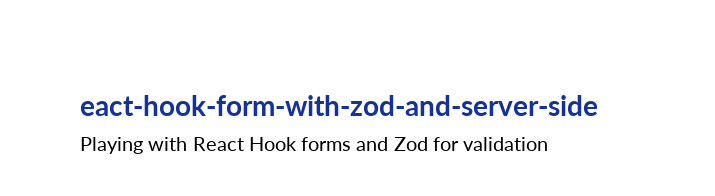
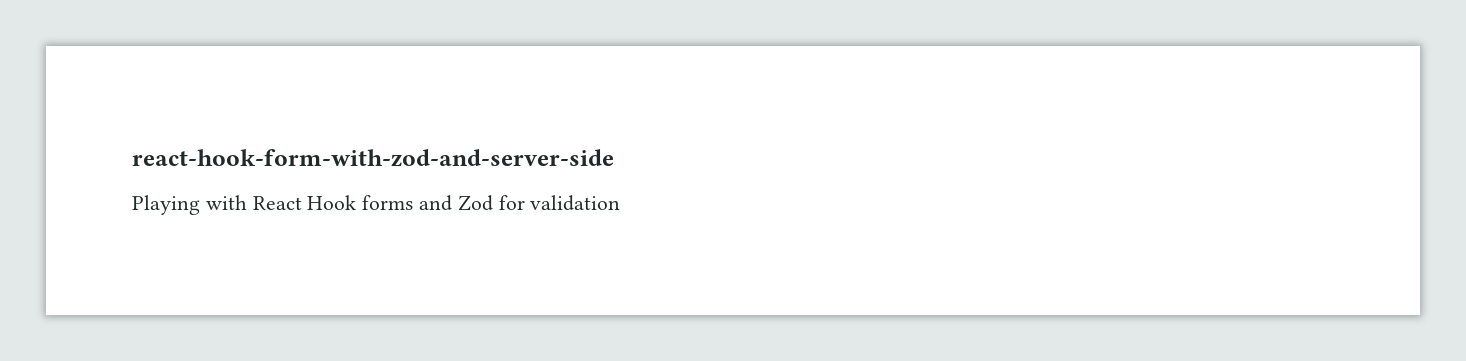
- eact-hook-form-with-zod-and-server-side
+ react-hook-form-with-zod-and-server-side

